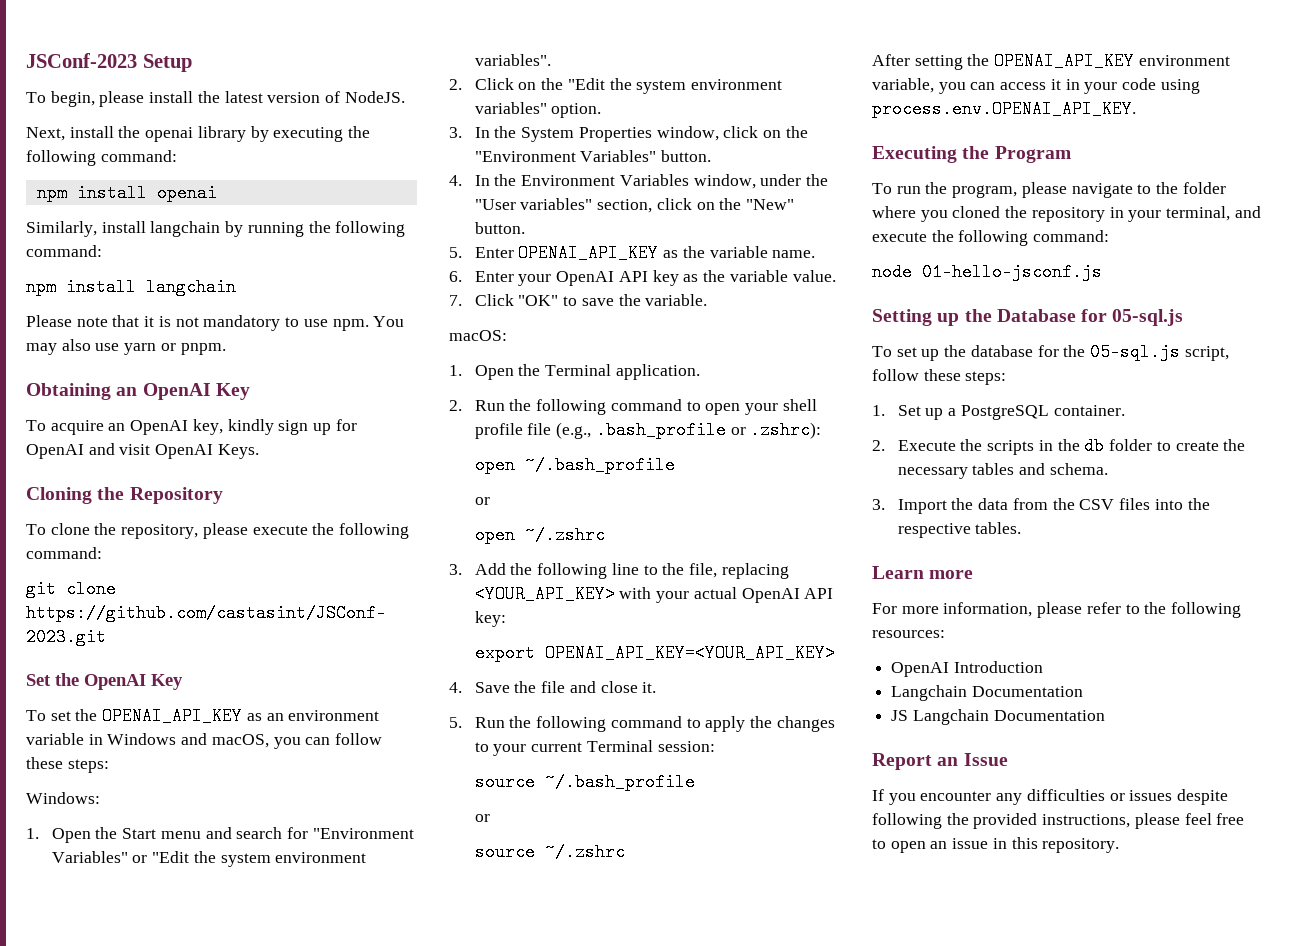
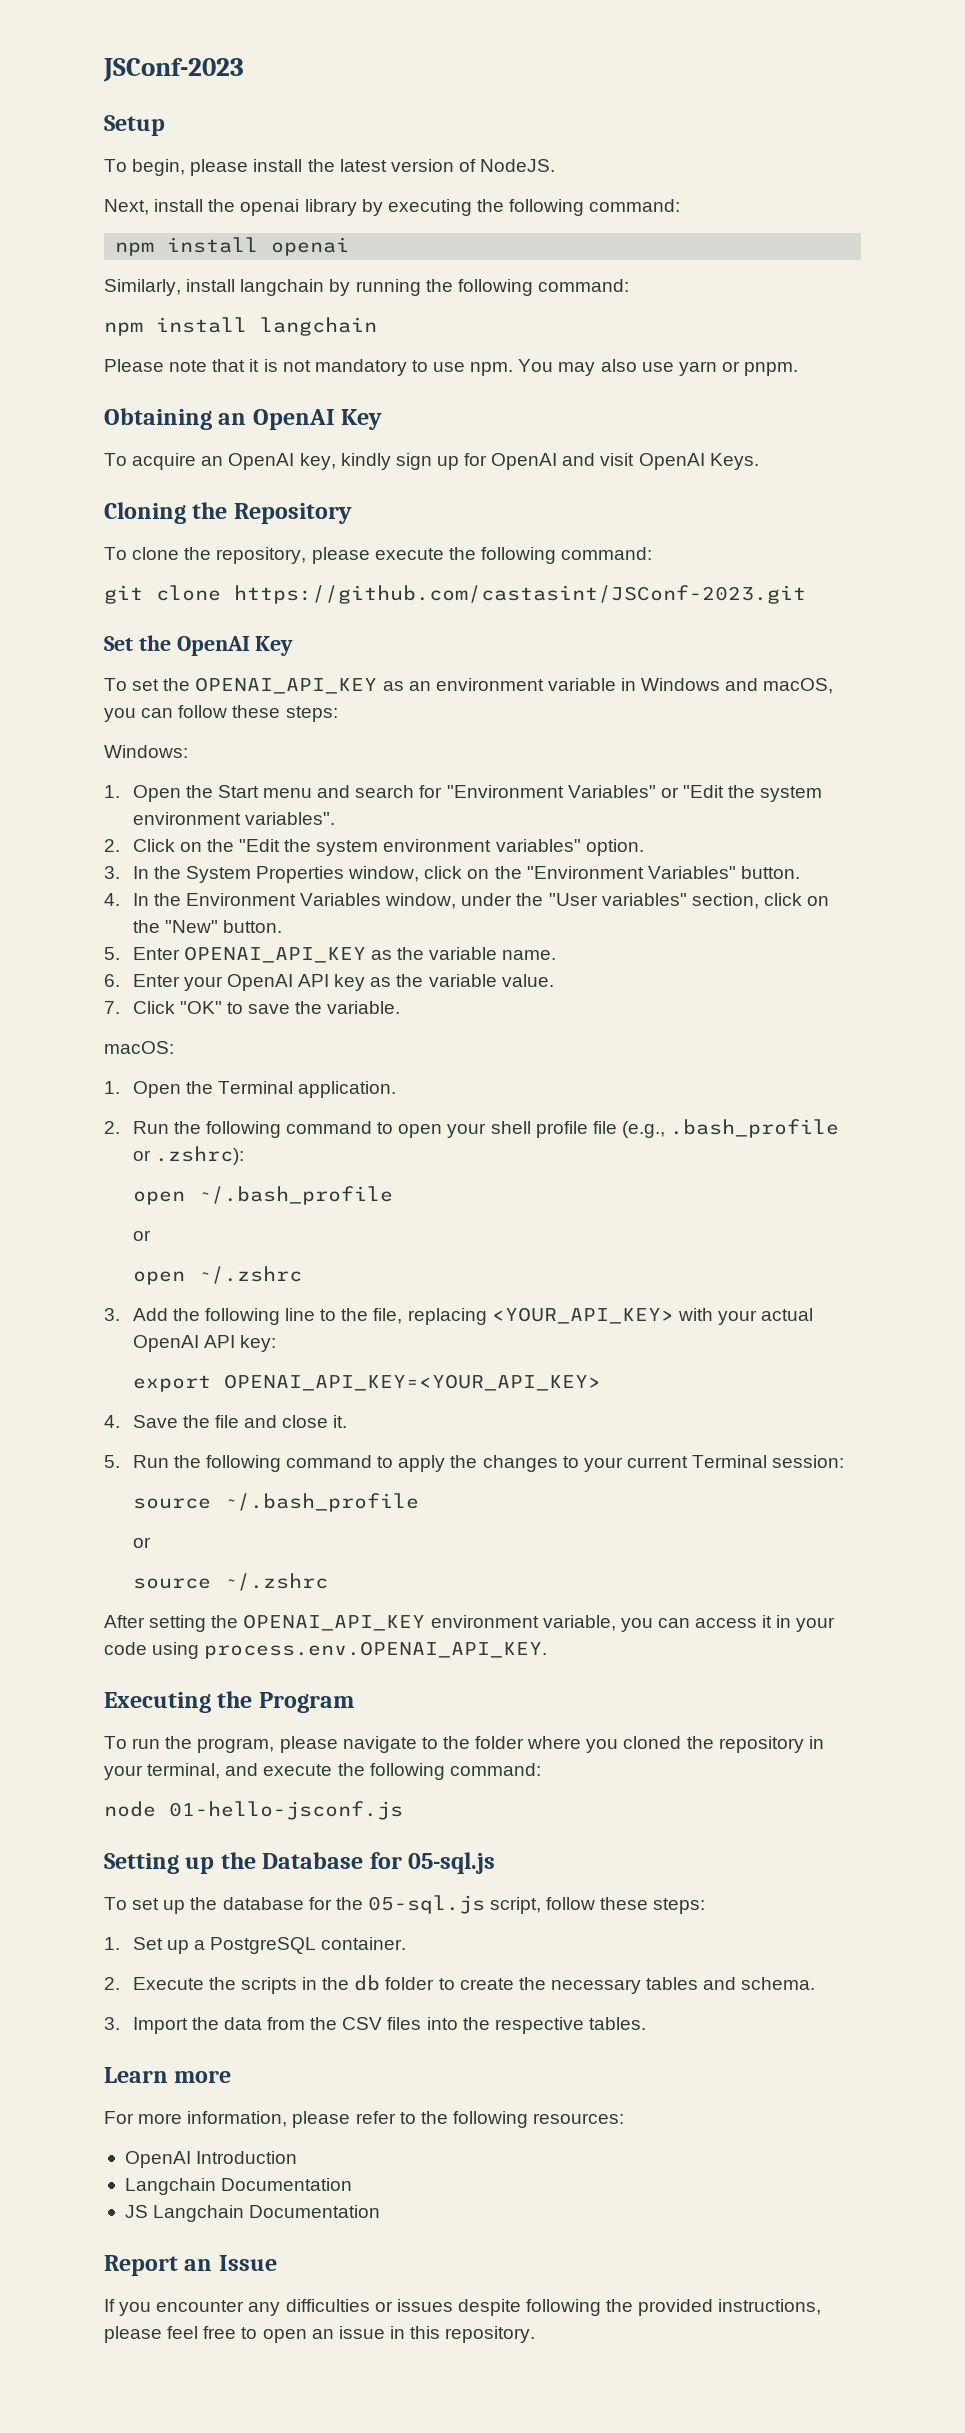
- JSConf-2023 Setup
+ JSConf-2023
+ Setup

